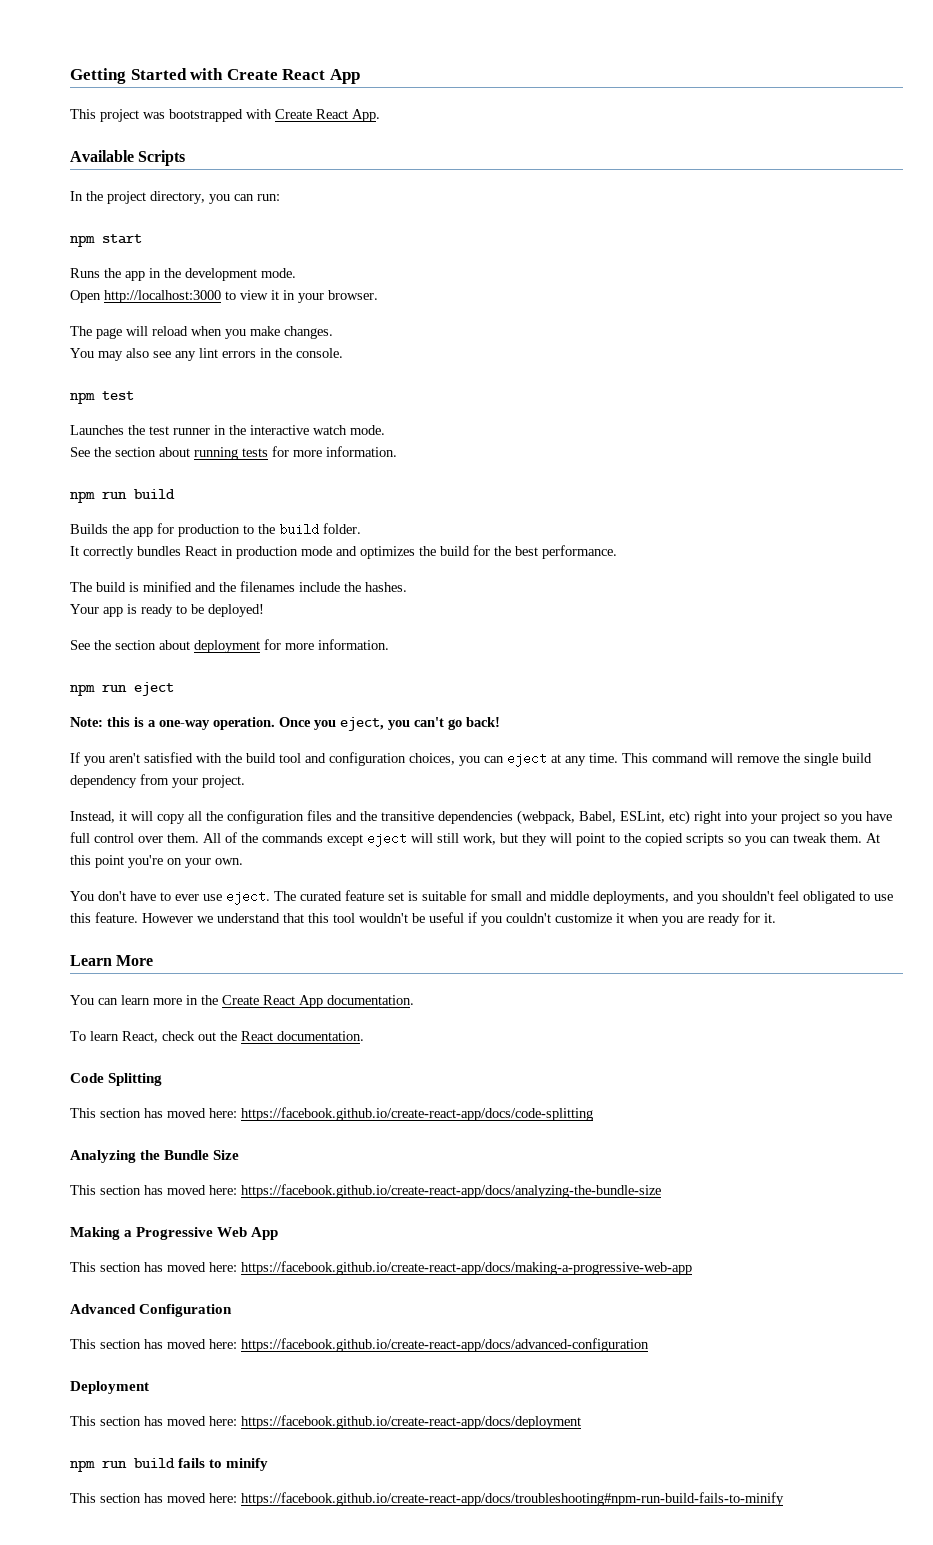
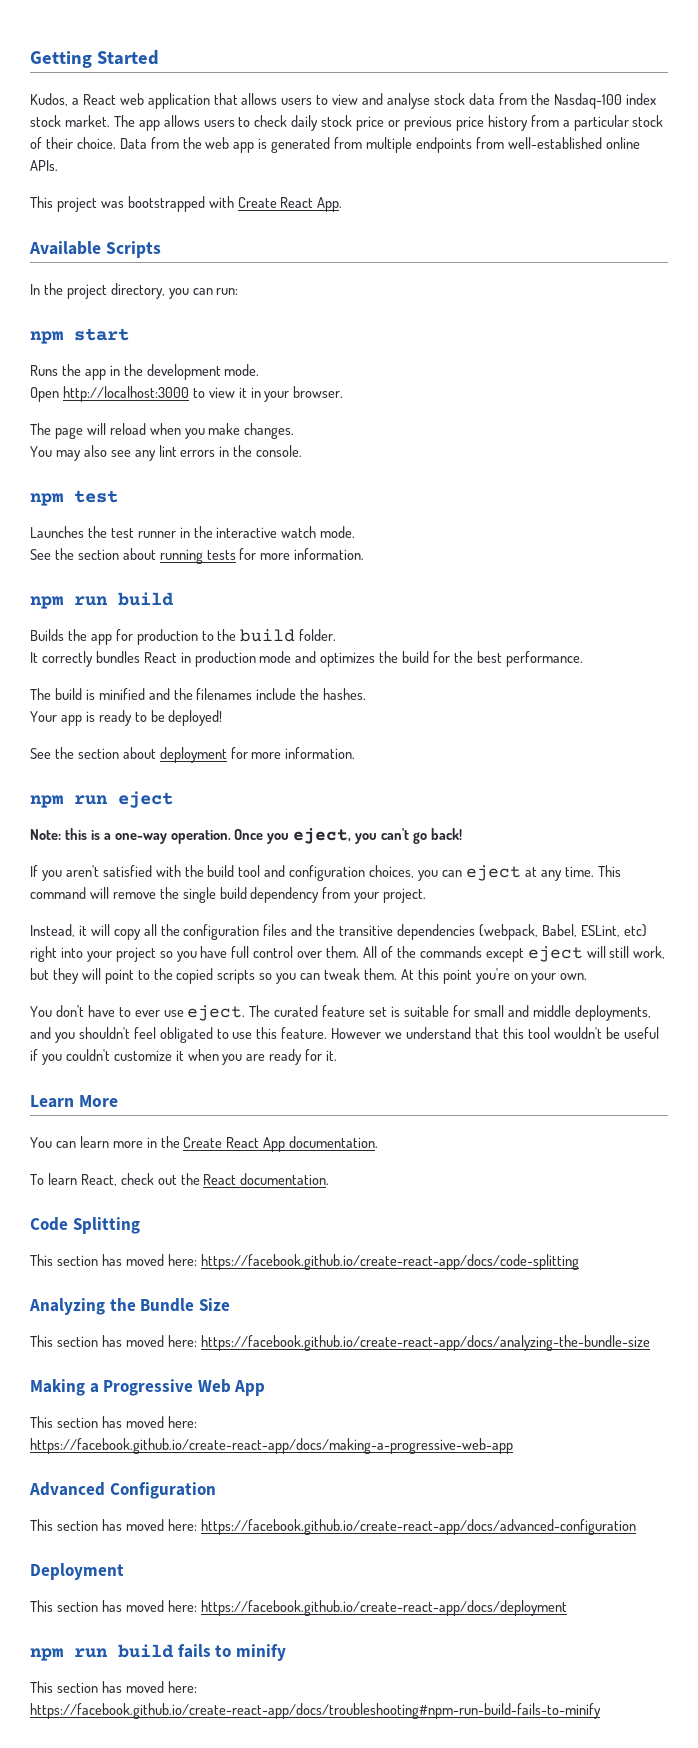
- Getting Started with Create React App
+ Getting Started
+ Kudos, a React web application that allows users to view and analyse stock data from the Nasdaq-100 index stock market. The app allows users to check daily stock price or previous price history from a particular stock of their choice. Data from the web app is generated from multiple endpoints from well-established online APIs.

